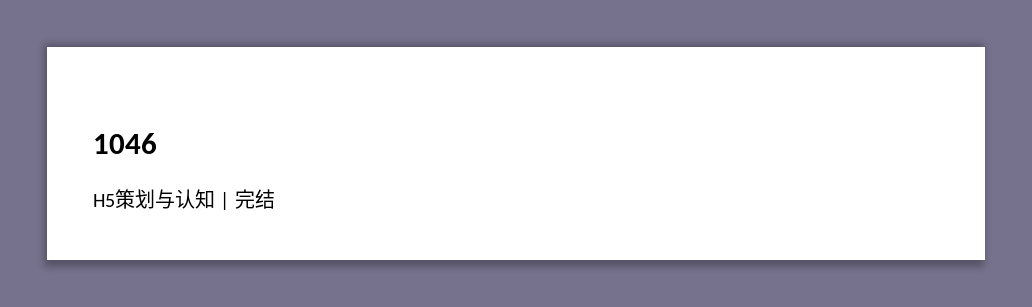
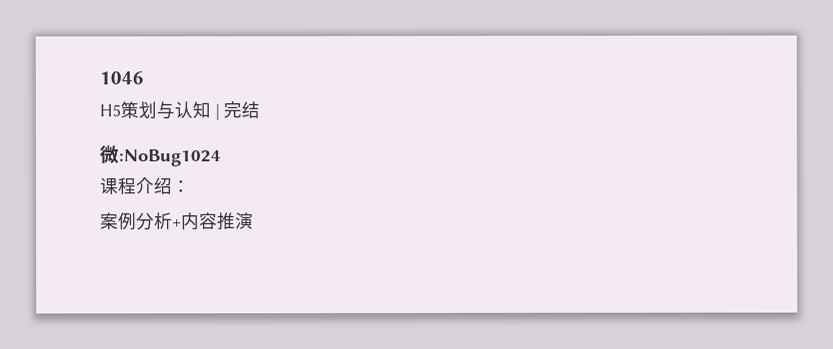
+ 微:NoBug1024
+ 课程介绍：
+ 案例分析+内容推演

